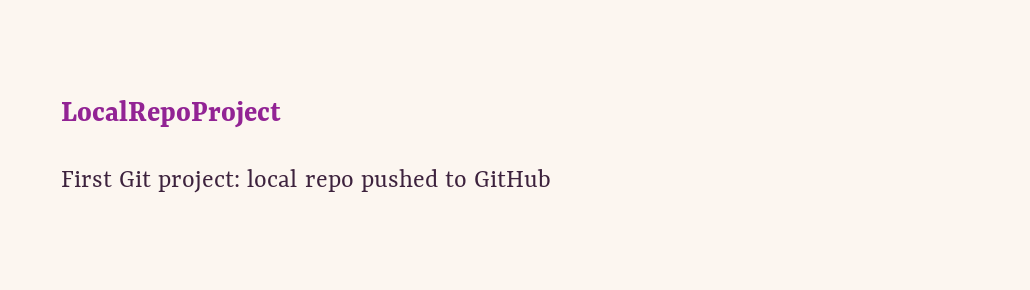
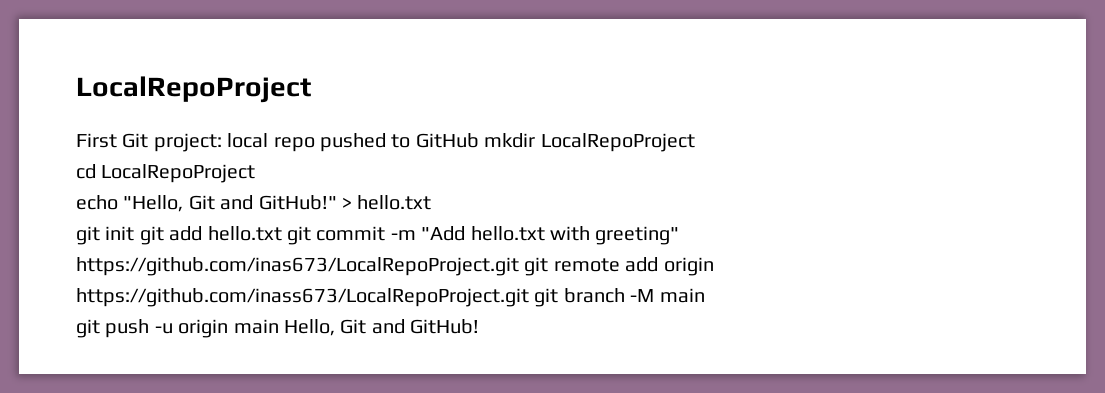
- First Git project: local repo pushed to GitHub
+ First Git project: local repo pushed to GitHub mkdir LocalRepoProject
+ cd LocalRepoProject
+ echo "Hello, Git and GitHub!" > hello.txt
+ git init git add hello.txt git commit -m "Add hello.txt with greeting" https://github.com/inas673/LocalRepoProject.git git remote add origin https://github.com/inass673/LocalRepoProject.git git branch -M main
+ git push -u origin main Hello, Git and GitHub!

